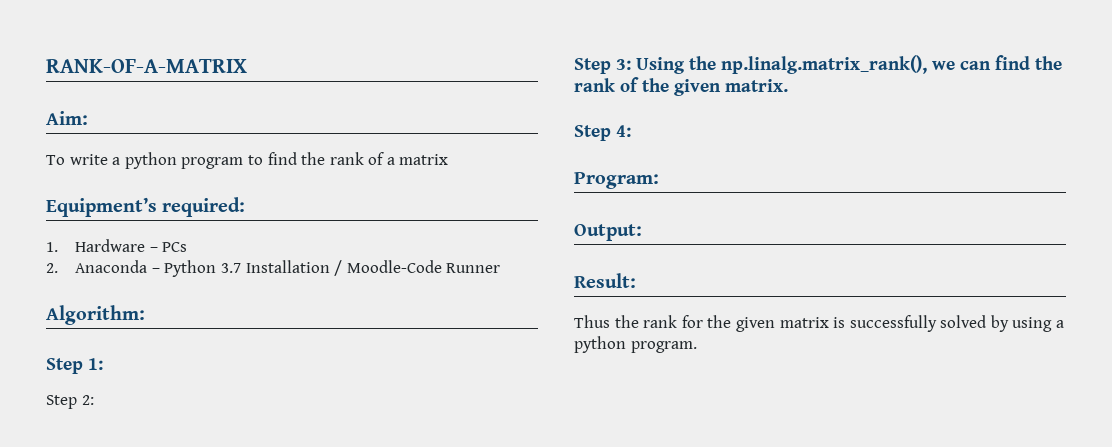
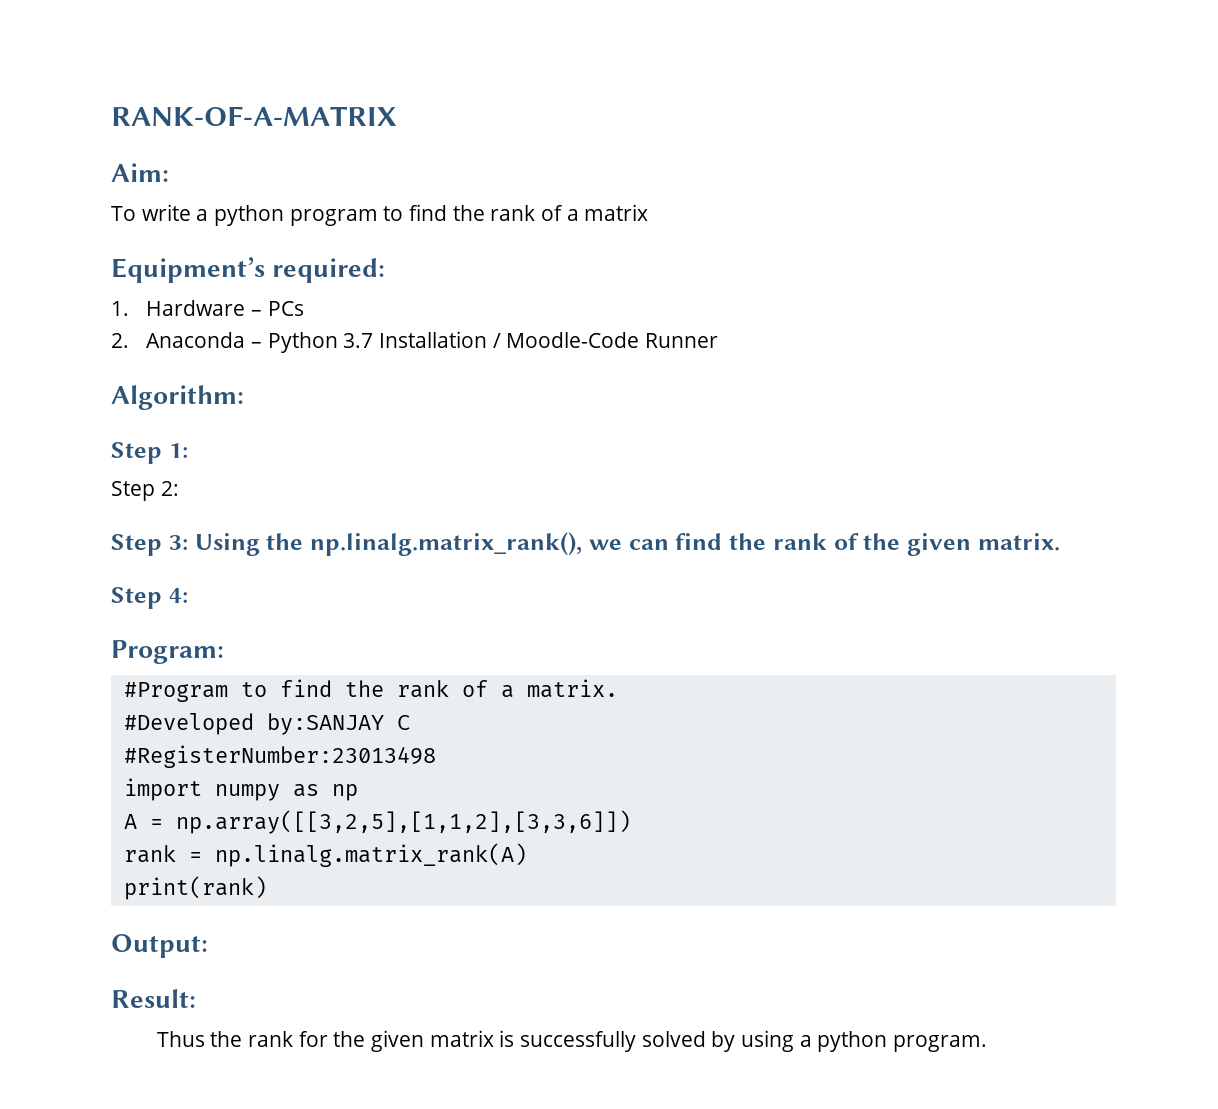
+ #Program to find the rank of a matrix.
+ #Developed by:SANJAY C
+ #RegisterNumber:23013498
+ import numpy as np
+ A = np.array([[3,2,5],[1,1,2],[3,3,6]])
+ rank = np.linalg.matrix_rank(A)
+ print(rank)

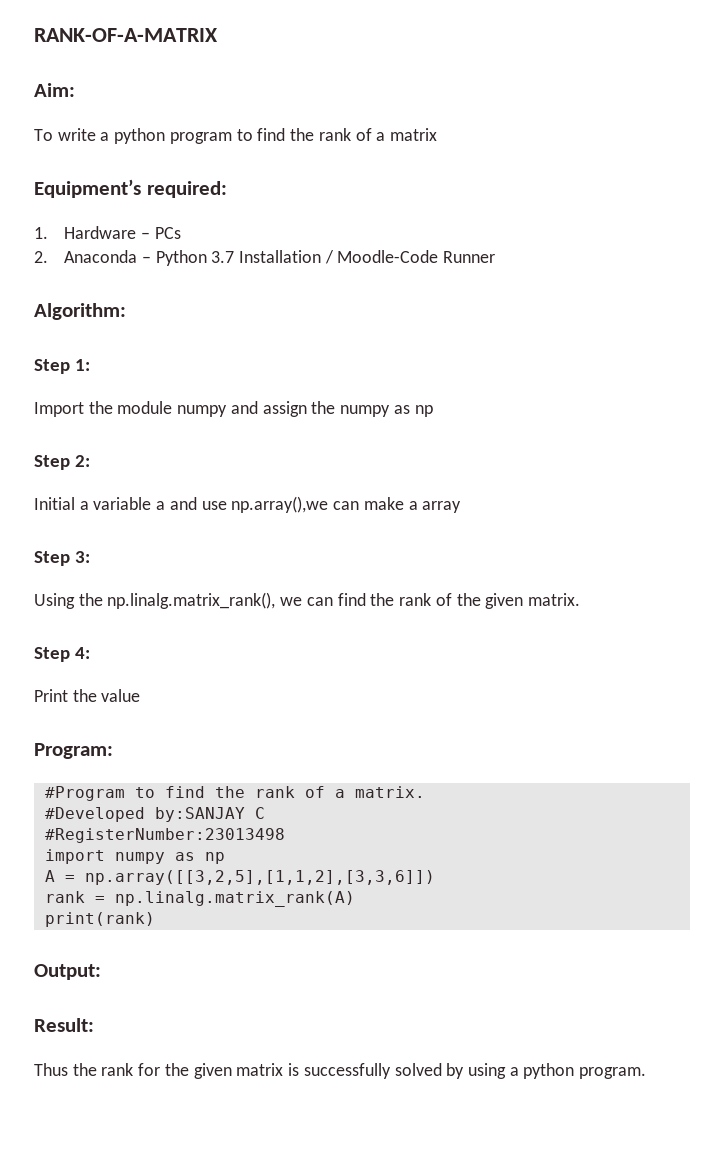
+ Import the module numpy and assign the numpy as np
  Step 2:
+ Initial a variable a and use np.array(),we can make a array
- Step 3: Using the np.linalg.matrix_rank(), we can find the rank of the given matrix.
+ Step 3:
+ Using the np.linalg.matrix_rank(), we can find the rank of the given matrix.
+ Print the value

